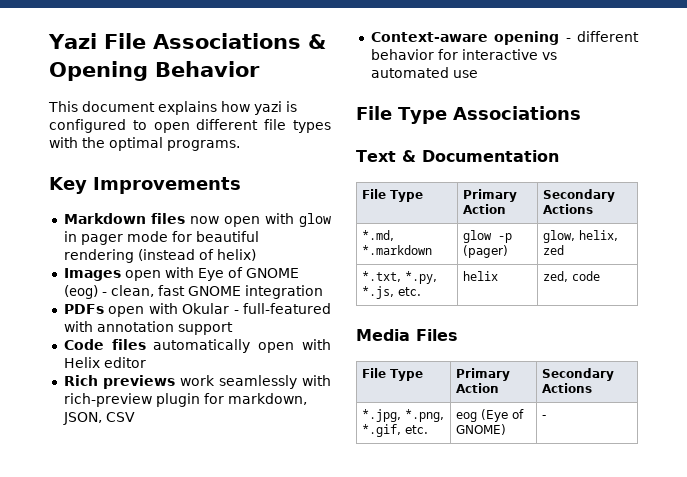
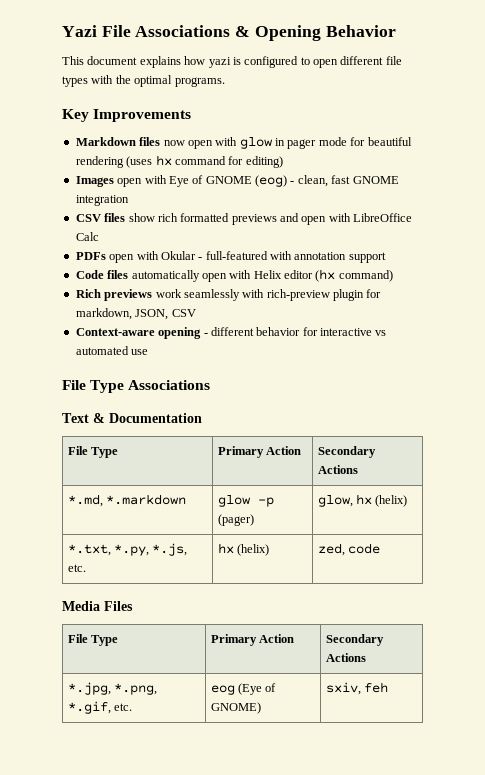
- Markdown files now open with glow in pager mode for beautiful rendering (instead of helix)
+ Markdown files now open with glow in pager mode for beautiful rendering (uses hx command for editing)
+ CSV files show rich formatted previews and open with LibreOffice Calc
- Code files automatically open with Helix editor
+ Code files automatically open with Helix editor (hx command)
- *.md, *.markdown | glow -p (pager) | glow, helix, zed
+ *.md, *.markdown | glow -p (pager) | glow, hx (helix)
- *.txt, *.py, *.js, etc. | helix | zed, code
+ *.txt, *.py, *.js, etc. | hx (helix) | zed, code
- *.jpg, *.png, *.gif, etc. | eog (Eye of GNOME) | -
+ *.jpg, *.png, *.gif, etc. | eog (Eye of GNOME) | sxiv, feh

